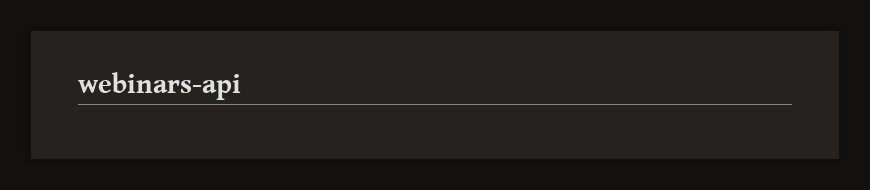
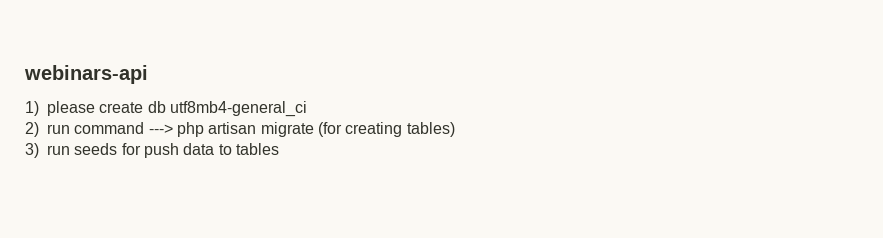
+ 1) please create db utf8mb4-general_ci
+ 2) run command ---> php artisan migrate (for creating tables)
+ 3) run seeds for push data to tables

